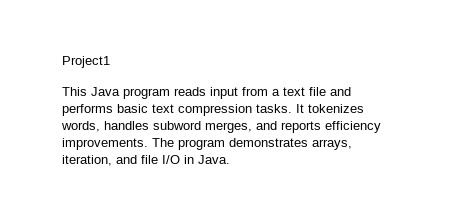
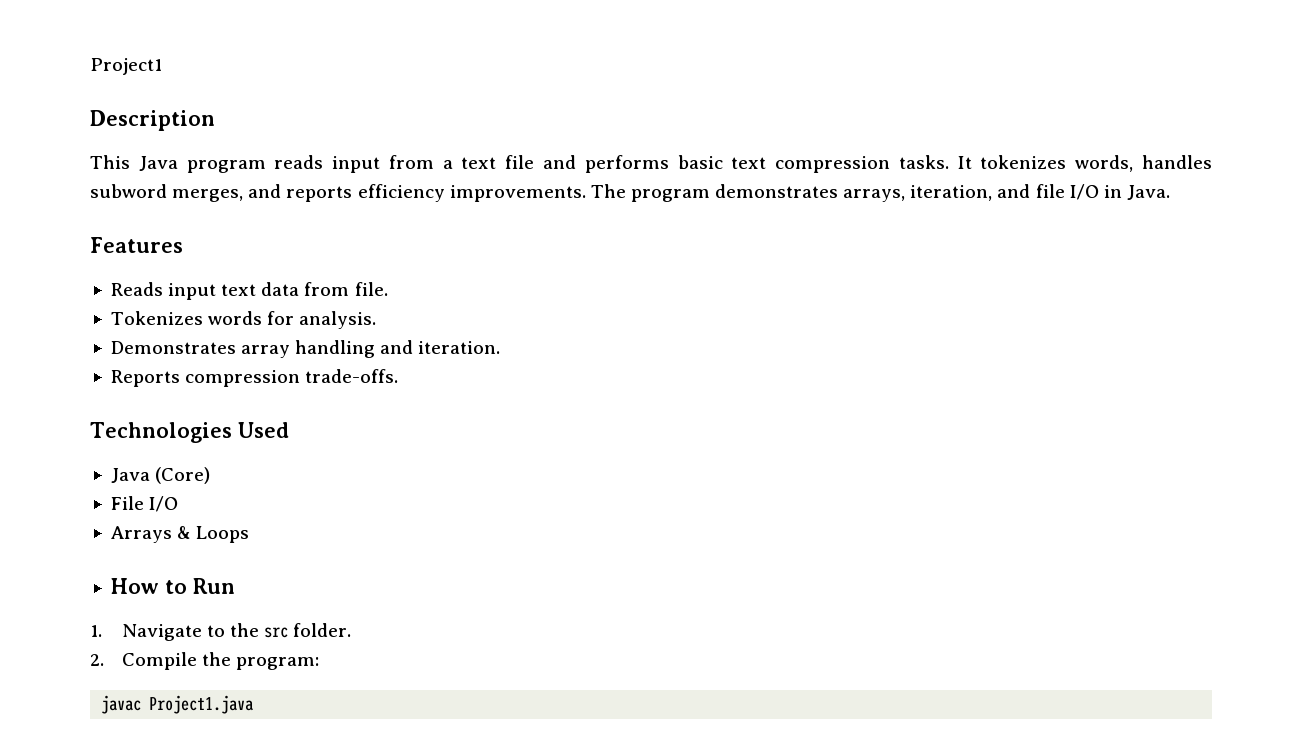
+ Description
+ Features
+ Reads input text data from file.
+ Tokenizes words for analysis.
+ Demonstrates array handling and iteration.
+ Reports compression trade-offs.
+ Technologies Used
+ Java (Core)
+ File I/O
+ Arrays & Loops
+ How to Run
+ 1. Navigate to the src folder.
+ 2. Compile the program:
+ javac Project1.java

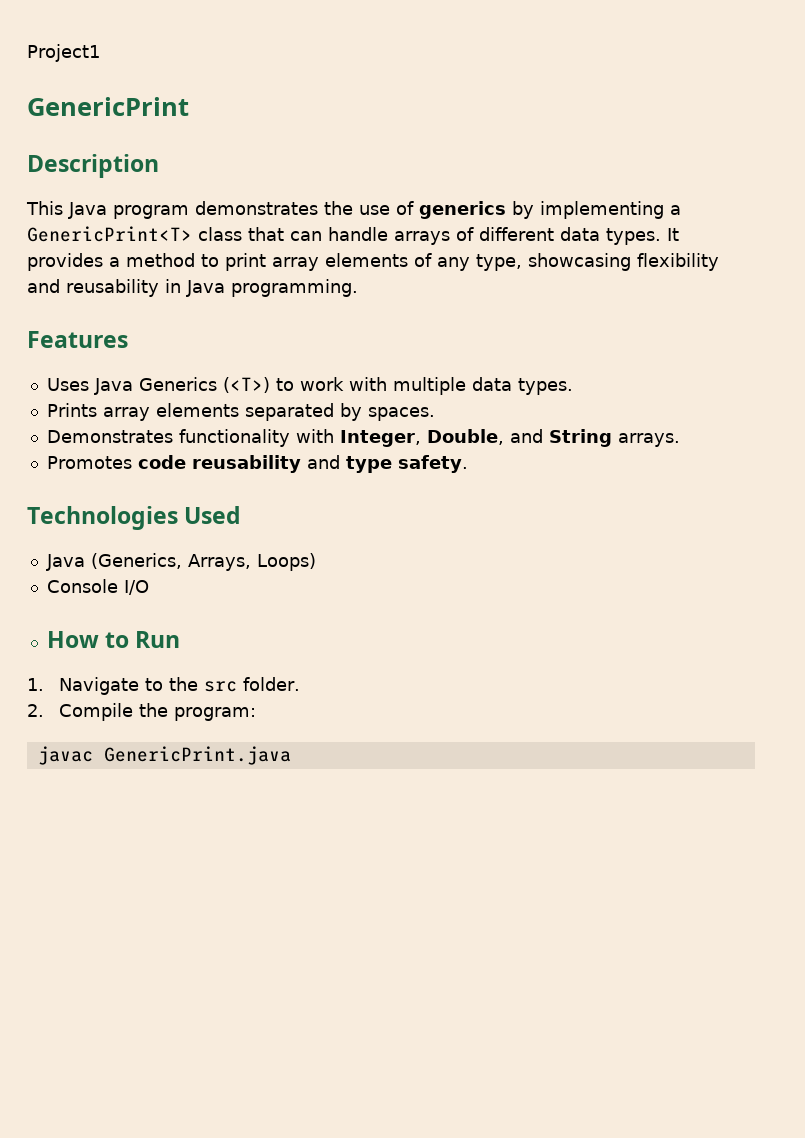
+ GenericPrint
- This Java program reads input from a text file and performs basic text compression tasks. It tokenizes words, handles subword merges, and reports efficiency improvements. The program demonstrates arrays, iteration, and file I/O in Java.
+ This Java program demonstrates the use of generics by implementing a GenericPrint<T> class that can handle arrays of different data types. It provides a method to print array elements of any type, showcasing flexibility and reusability in Java programming.
  Features
- Reads input text data from file.
- Tokenizes words for analysis.
- Demonstrates array handling and iteration.
- Reports compression trade-offs.
+ Uses Java Generics (<T>) to work with multiple data types.
+ Prints array elements separated by spaces.
+ Demonstrates functionality with Integer, Double, and String arrays.
+ Promotes code reusability and type safety.
  Technologies Used
- Java (Core)
- File I/O
- Arrays & Loops
+ Java (Generics, Arrays, Loops)
+ Console I/O
- javac Project1.java
+ javac GenericPrint.java

